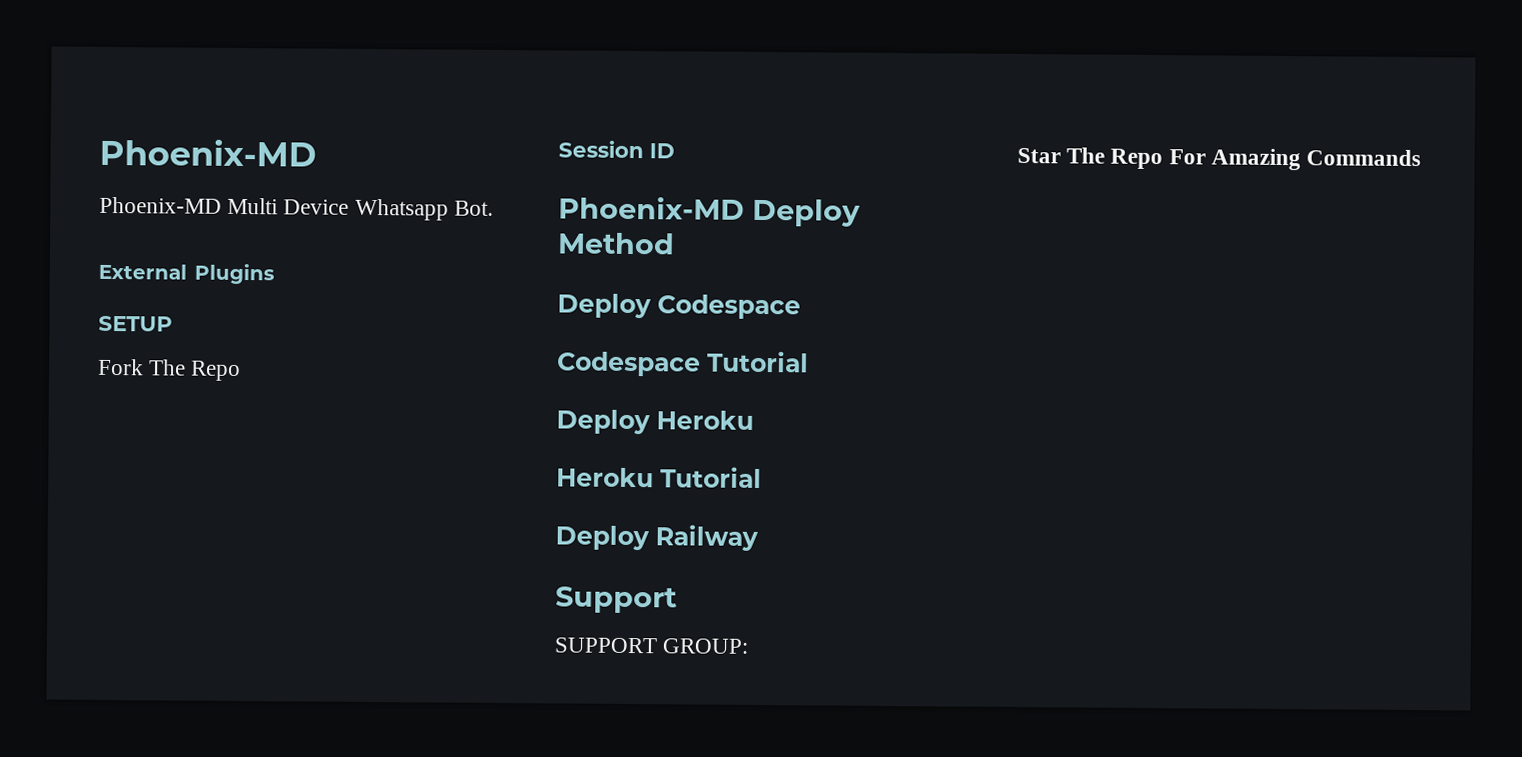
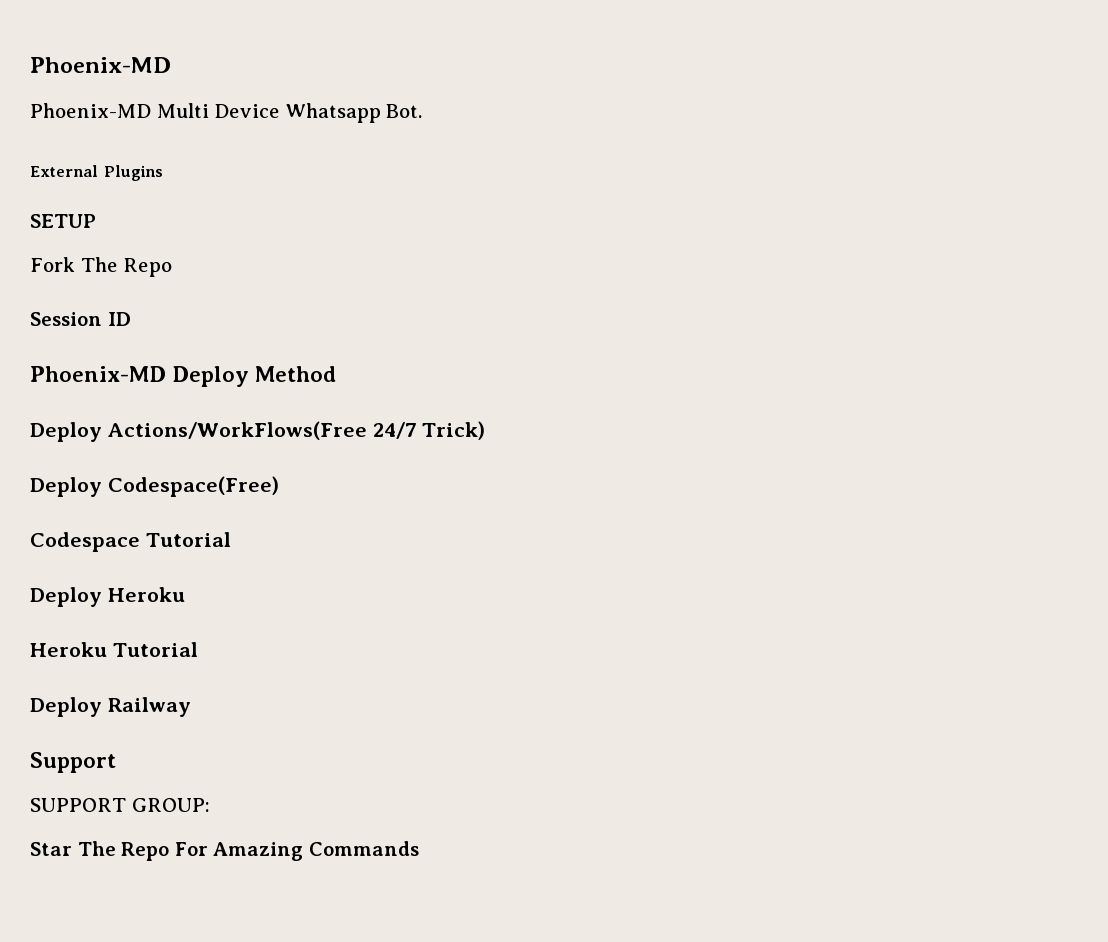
- Deploy Codespace
+ Deploy Actions/WorkFlows(Free 24/7 Trick)
+ Deploy Codespace(Free)

